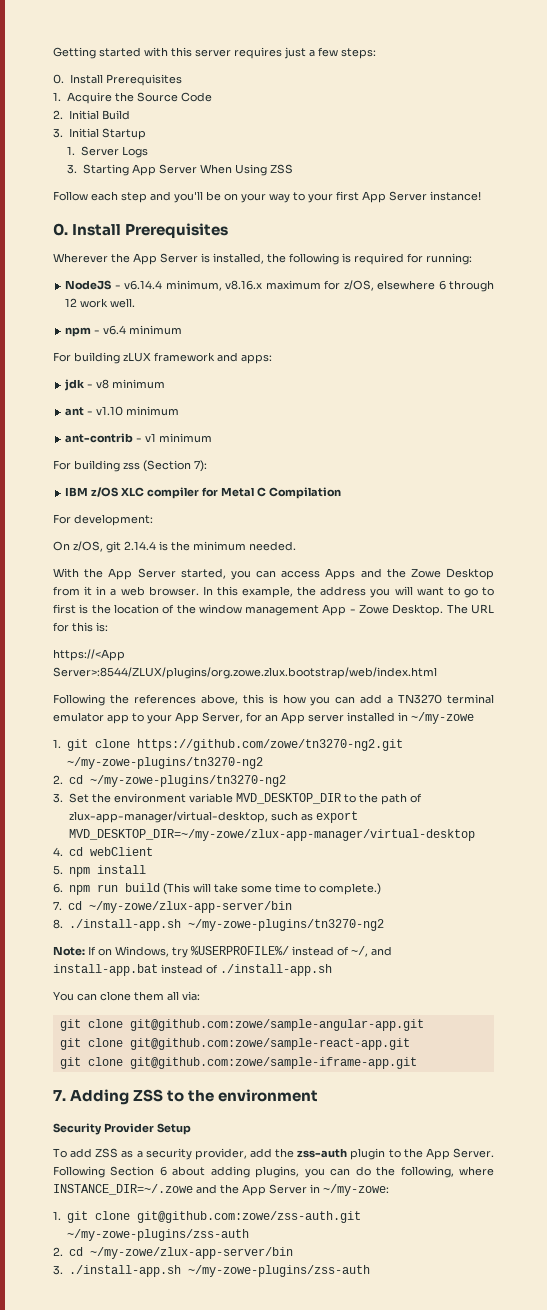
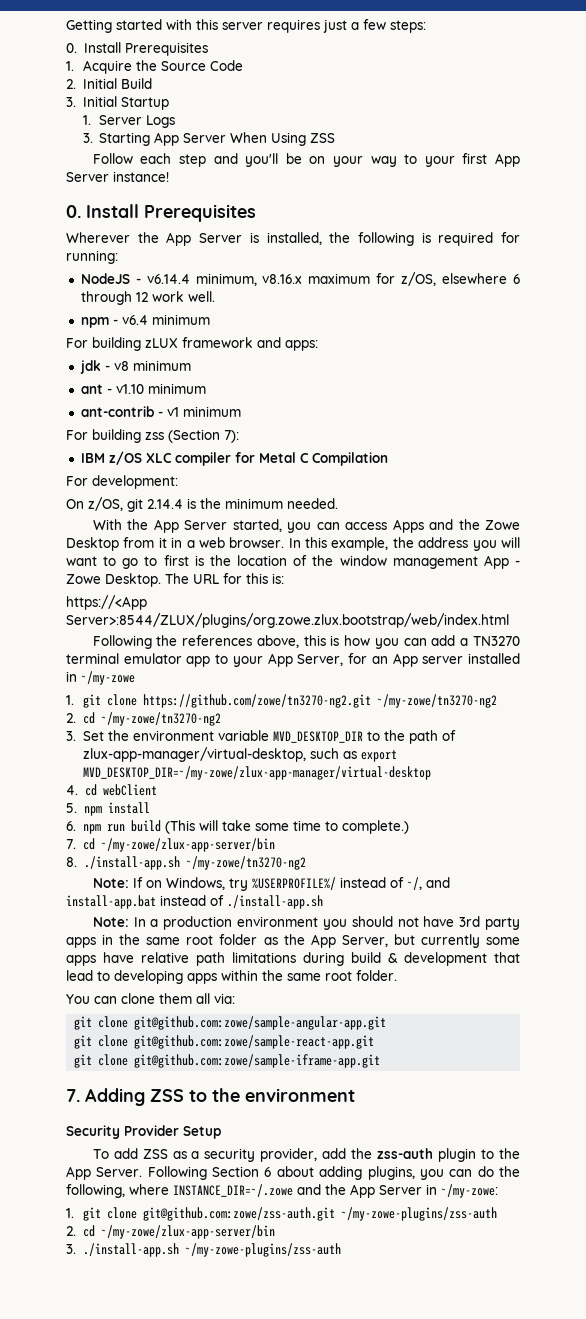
- 1. git clone https://github.com/zowe/tn3270-ng2.git ~/my-zowe-plugins/tn3270-ng2
- 2. cd ~/my-zowe-plugins/tn3270-ng2
+ 1. git clone https://github.com/zowe/tn3270-ng2.git ~/my-zowe/tn3270-ng2
+ 2. cd ~/my-zowe/tn3270-ng2
- 8. ./install-app.sh ~/my-zowe-plugins/tn3270-ng2
+ 8. ./install-app.sh ~/my-zowe/tn3270-ng2
+ Note: In a production environment you should not have 3rd party apps in the same root folder as the App Server, but currently some apps have relative path limitations during build & development that lead to developing apps within the same root folder.

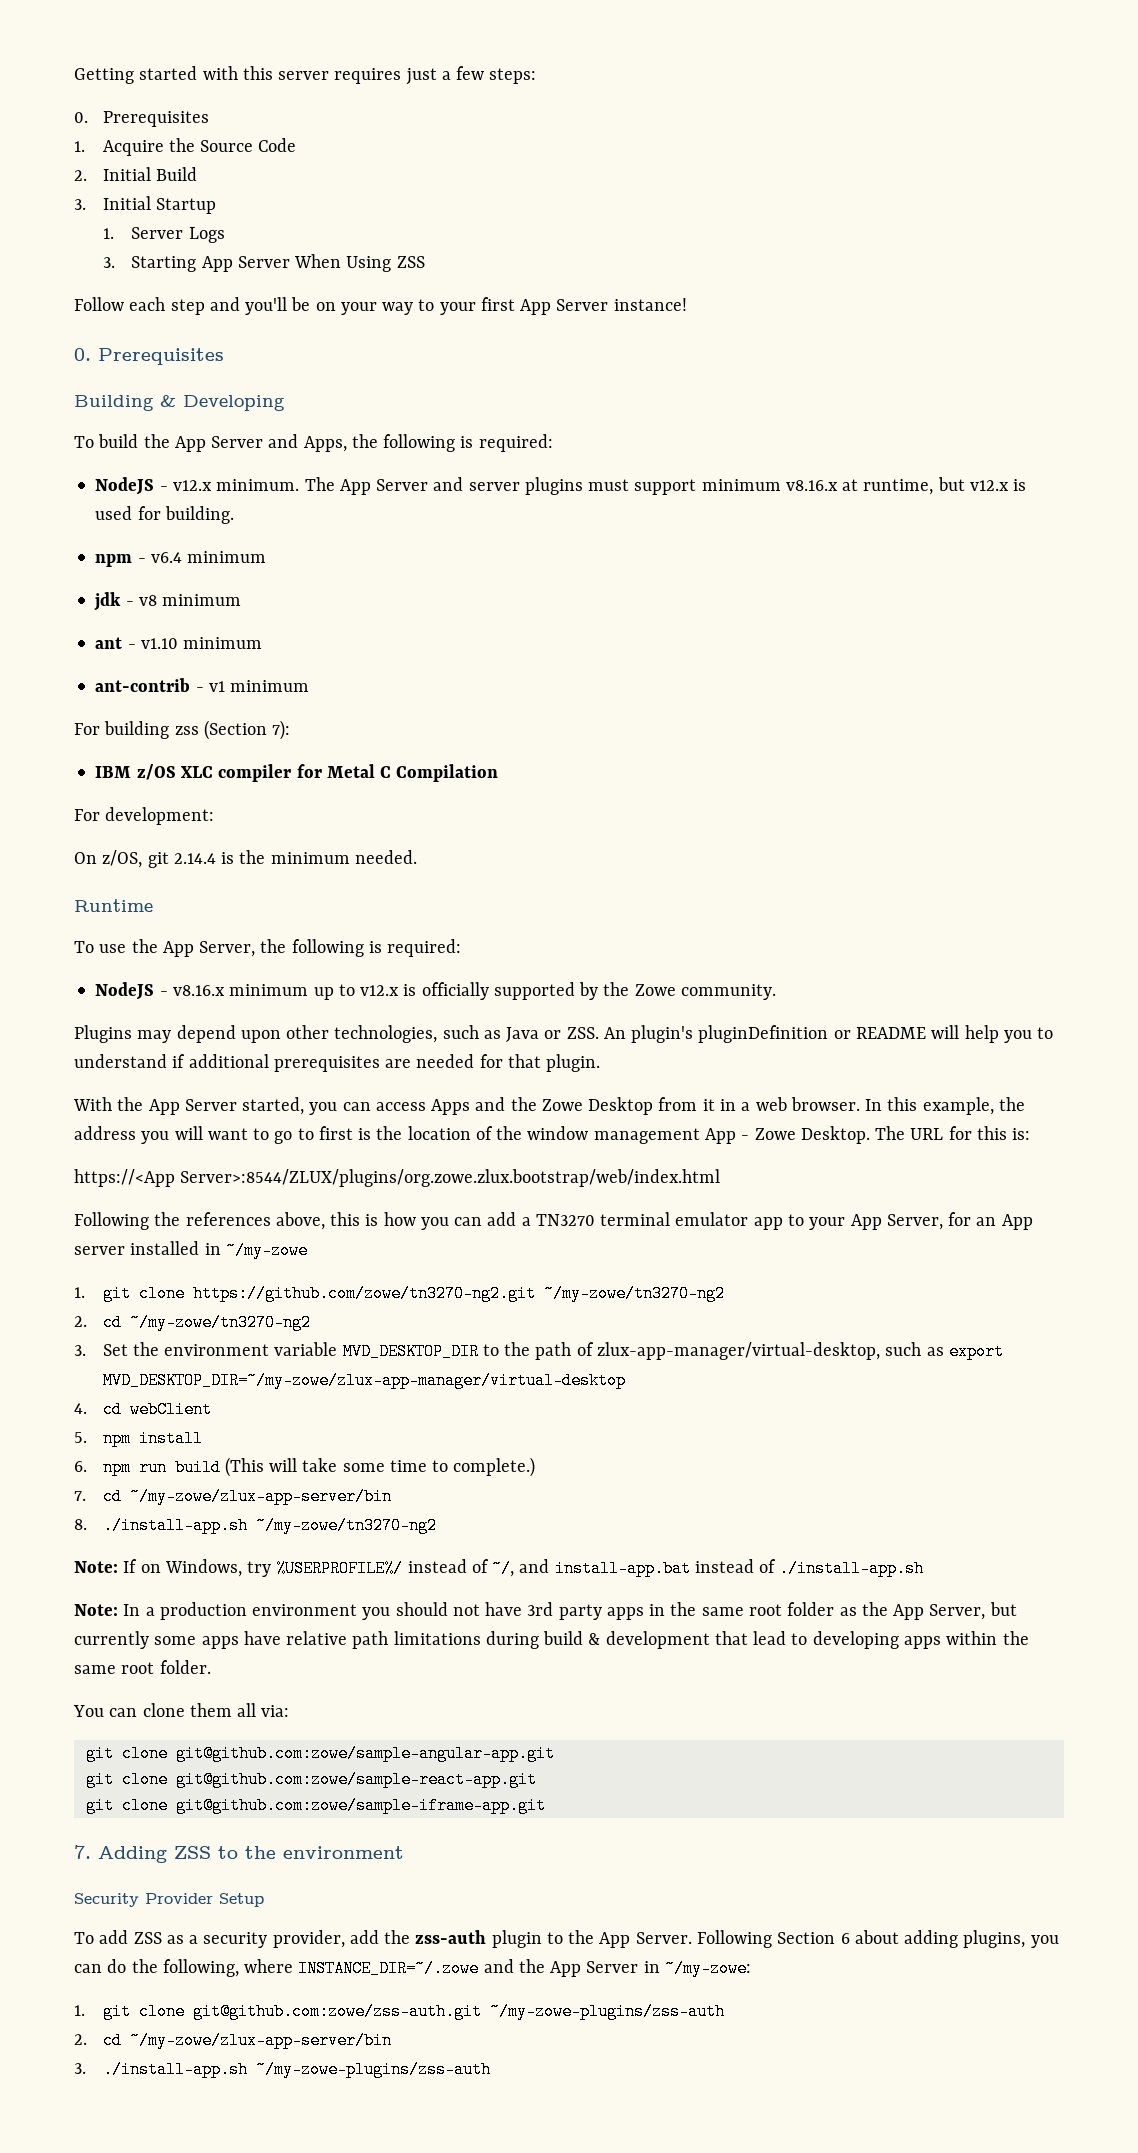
  Getting started with this server requires just a few steps:
- 0. Install Prerequisites
+ 0. Prerequisites
  Follow each step and you'll be on your way to your first App Server instance!
- 0. Install Prerequisites
- Wherever the App Server is installed, the following is required for running:
- NodeJS - v6.14.4 minimum, v8.16.x maximum for z/OS, elsewhere 6 through 12 work well.
+ 0. Prerequisites
+ Building & Developing
+ To build the App Server and Apps, the following is required:
+ NodeJS - v12.x minimum. The App Server and server plugins must support minimum v8.16.x at runtime, but v12.x is used for building.
  npm - v6.4 minimum
- For building zLUX framework and apps:
+ Runtime
+ To use the App Server, the following is required:
+ NodeJS - v8.16.x minimum up to v12.x is officially supported by the Zowe community.
+ Plugins may depend upon other technologies, such as Java or ZSS. An plugin's pluginDefinition or README will help you to understand if additional prerequisites are needed for that plugin.

